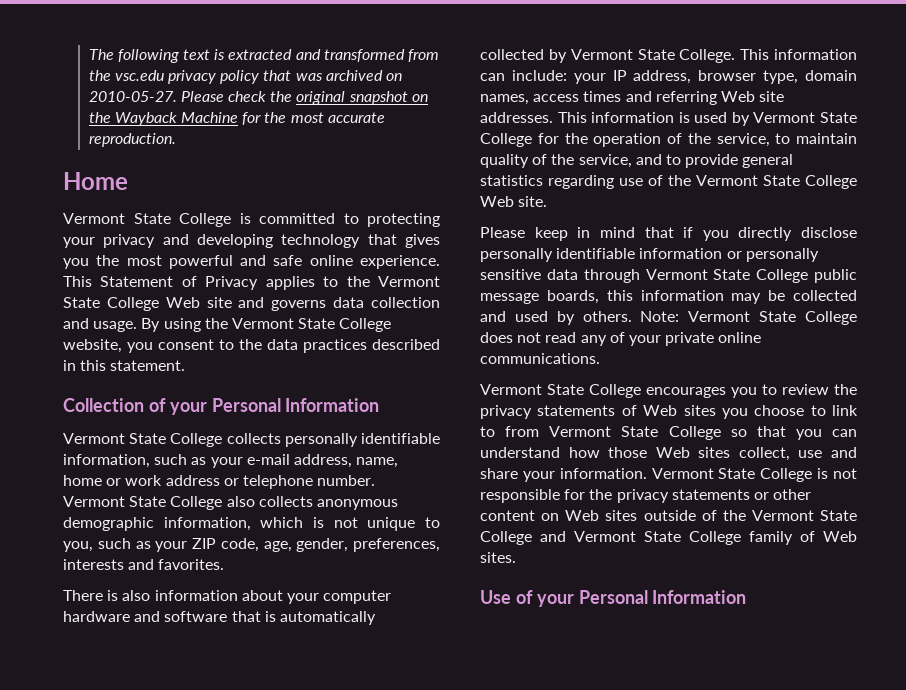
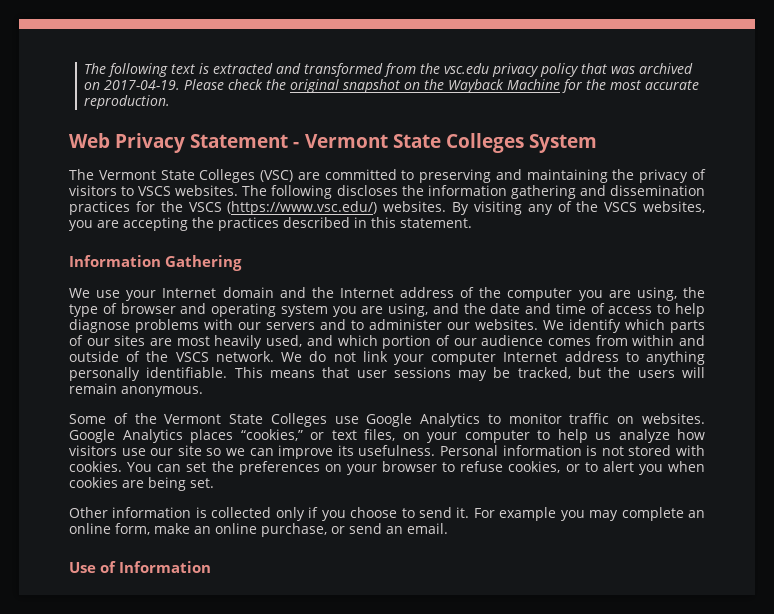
- The following text is extracted and transformed from the vsc.edu privacy policy that was archived on 2010-05-27.
+ The following text is extracted and transformed from the vsc.edu privacy policy that was archived on 2017-04-19.
- Home
- Vermont State College is committed to protecting your privacy and developing technology that gives you the most powerful and safe online experience. This Statement of Privacy applies to the Vermont State College Web site and governs data collection and usage. By using the Vermont State College website, you consent to the data practices described in this statement.
+ Web Privacy Statement - Vermont State Colleges System
+ The Vermont State Colleges (VSC) are committed to preserving and maintaining the privacy of visitors to VSCS websites. The following discloses the information gathering and dissemination practices for the VSCS (https://www.vsc.edu/) websites. By visiting any of the VSCS websites, you are accepting the practices described in this statement.
- Collection of your Personal Information
- Vermont State College collects personally identifiable information, such as your e-mail address, name, home or work address or telephone number. Vermont State College also collects anonymous demographic information, which is not unique to you, such as your ZIP code, age, gender, preferences, interests and favorites.
- There is also information about your computer hardware and software that is automatically collected by Vermont State College. This information can include: your IP address, browser type, domain names, access times and referring Web site addresses. This information is used by Vermont State College for the operation of the service, to maintain quality of the service, and to provide general statistics regarding use of the Vermont State College Web site.
- Please keep in mind that if you directly disclose personally identifiable information or personally sensitive data through Vermont State College public message boards, this information may be collected and used by others. Note: Vermont State College does not read any of your private online communications.
- Vermont State College encourages you to review the privacy statements of Web sites you choose to link to from Vermont State College so that you can understand how those Web sites collect, use and share your information. Vermont State College is not responsible for the privacy statements or other content on Web sites outside of the Vermont State College and Vermont State College family of Web sites.
+ Information Gathering
+ We use your Internet domain and the Internet address of the computer you are using, the type of browser and operating system you are using, and the date and time of access to help diagnose problems with our servers and to administer our websites. We identify which parts of our sites are most heavily used, and which portion of our audience comes from within and outside of the VSCS network. We do not link your computer Internet address to anything personally identifiable. This means that user sessions may be tracked, but the users will remain anonymous.
+ Some of the Vermont State Colleges use Google Analytics to monitor traffic on websites. Google Analytics places “cookies,” or text files, on your computer to help us analyze how visitors use our site so we can improve its usefulness. Personal information is not stored with cookies. You can set the preferences on your browser to refuse cookies, or to alert you when cookies are being set.
+ Other information is collected only if you choose to send it. For example you may complete an online form, make an online purchase, or send an email.
- Use of your Personal Information
+ Use of Information

